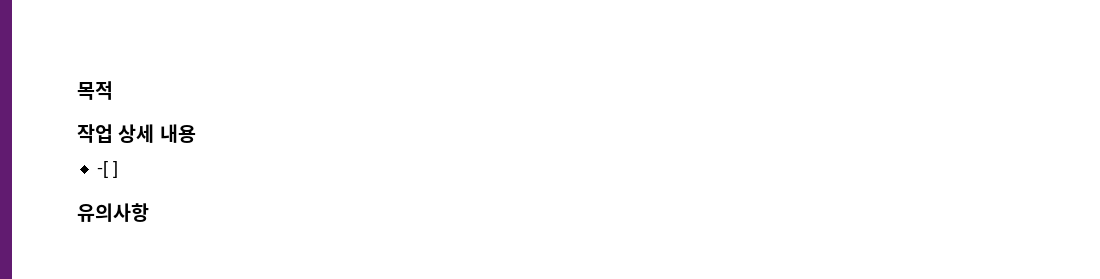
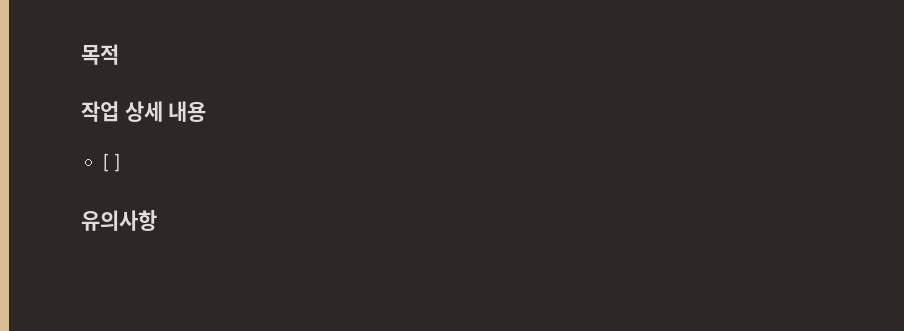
- -[ ]
+ [ ]

